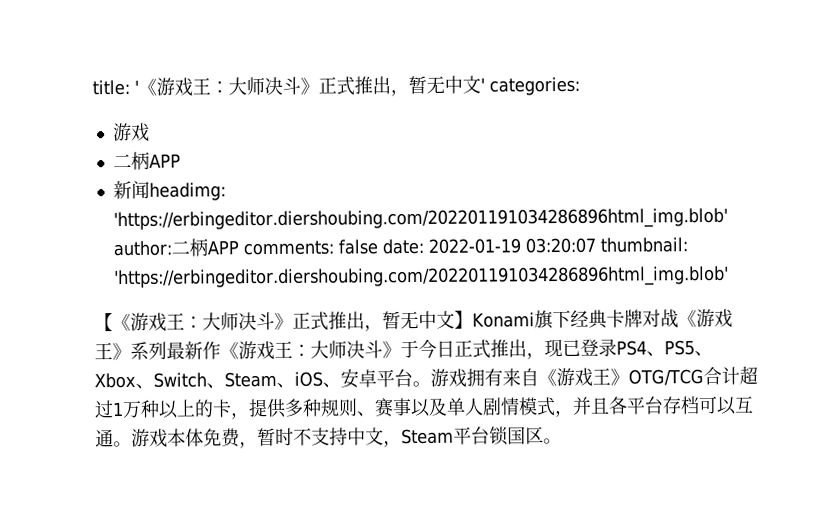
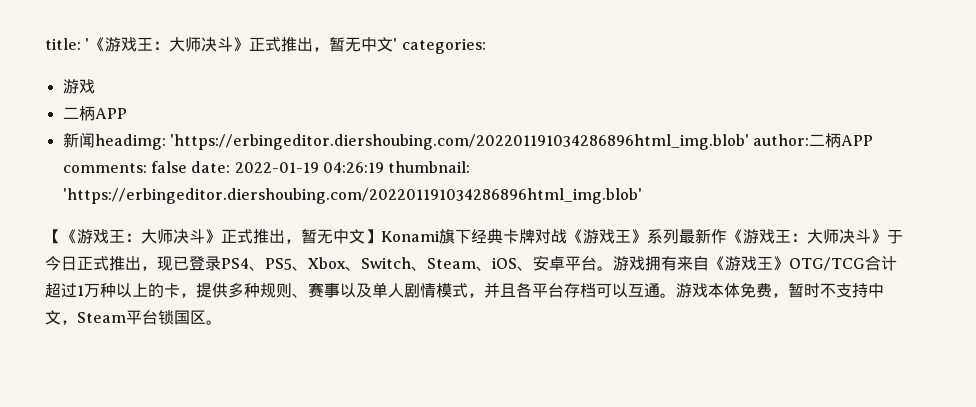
- 新闻headimg: 'https://erbingeditor.diershoubing.com/202201191034286896html_img.blob' author:二柄APP comments: false date: 2022-01-19 03:20:07 thumbnail: 'https://erbingeditor.diershoubing.com/202201191034286896html_img.blob'
+ 新闻headimg: 'https://erbingeditor.diershoubing.com/202201191034286896html_img.blob' author:二柄APP comments: false date: 2022-01-19 04:26:19 thumbnail: 'https://erbingeditor.diershoubing.com/202201191034286896html_img.blob'

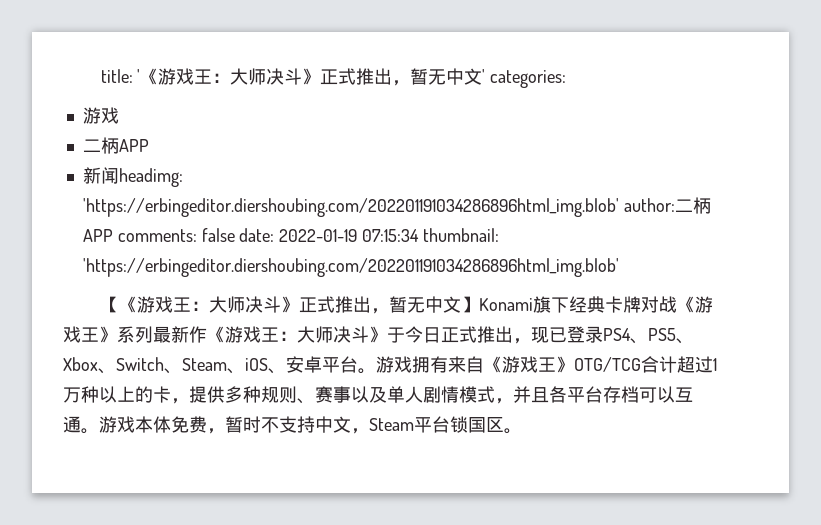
- 新闻headimg: 'https://erbingeditor.diershoubing.com/202201191034286896html_img.blob' author:二柄APP comments: false date: 2022-01-19 04:26:19 thumbnail: 'https://erbingeditor.diershoubing.com/202201191034286896html_img.blob'
+ 新闻headimg: 'https://erbingeditor.diershoubing.com/202201191034286896html_img.blob' author:二柄APP comments: false date: 2022-01-19 07:15:34 thumbnail: 'https://erbingeditor.diershoubing.com/202201191034286896html_img.blob'

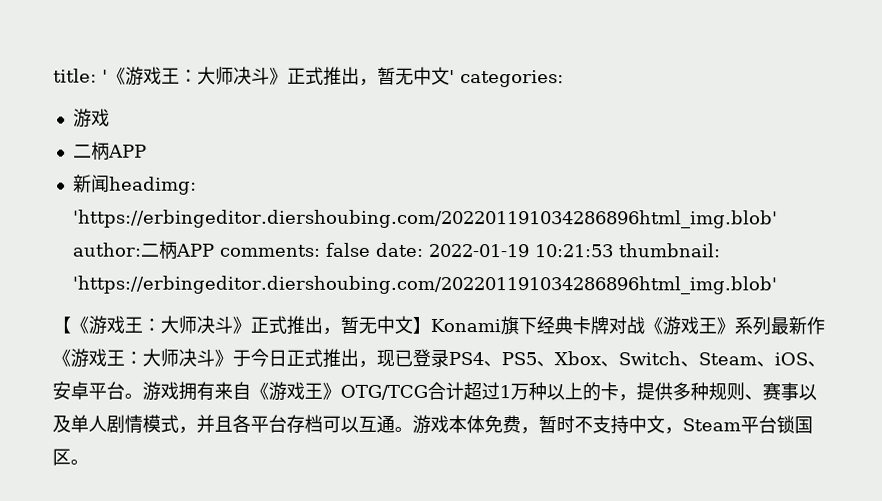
- 新闻headimg: 'https://erbingeditor.diershoubing.com/202201191034286896html_img.blob' author:二柄APP comments: false date: 2022-01-19 07:15:34 thumbnail: 'https://erbingeditor.diershoubing.com/202201191034286896html_img.blob'
+ 新闻headimg: 'https://erbingeditor.diershoubing.com/202201191034286896html_img.blob' author:二柄APP comments: false date: 2022-01-19 10:21:53 thumbnail: 'https://erbingeditor.diershoubing.com/202201191034286896html_img.blob'

